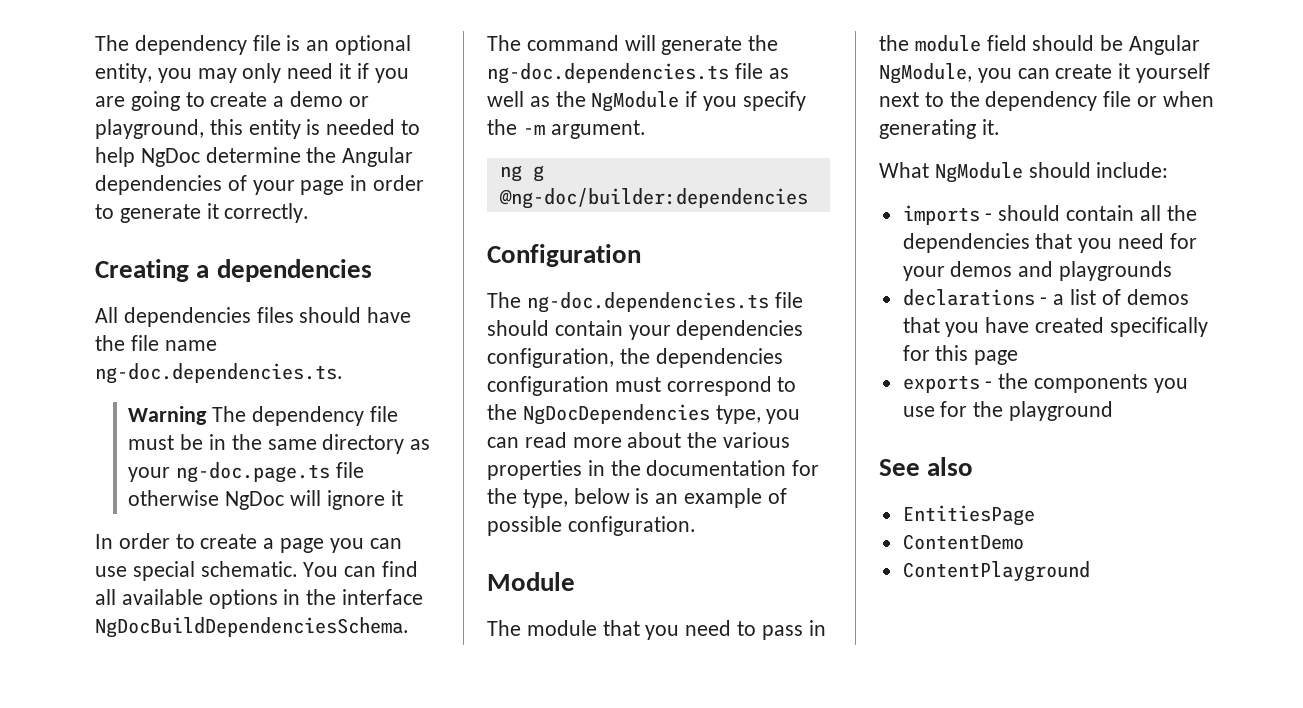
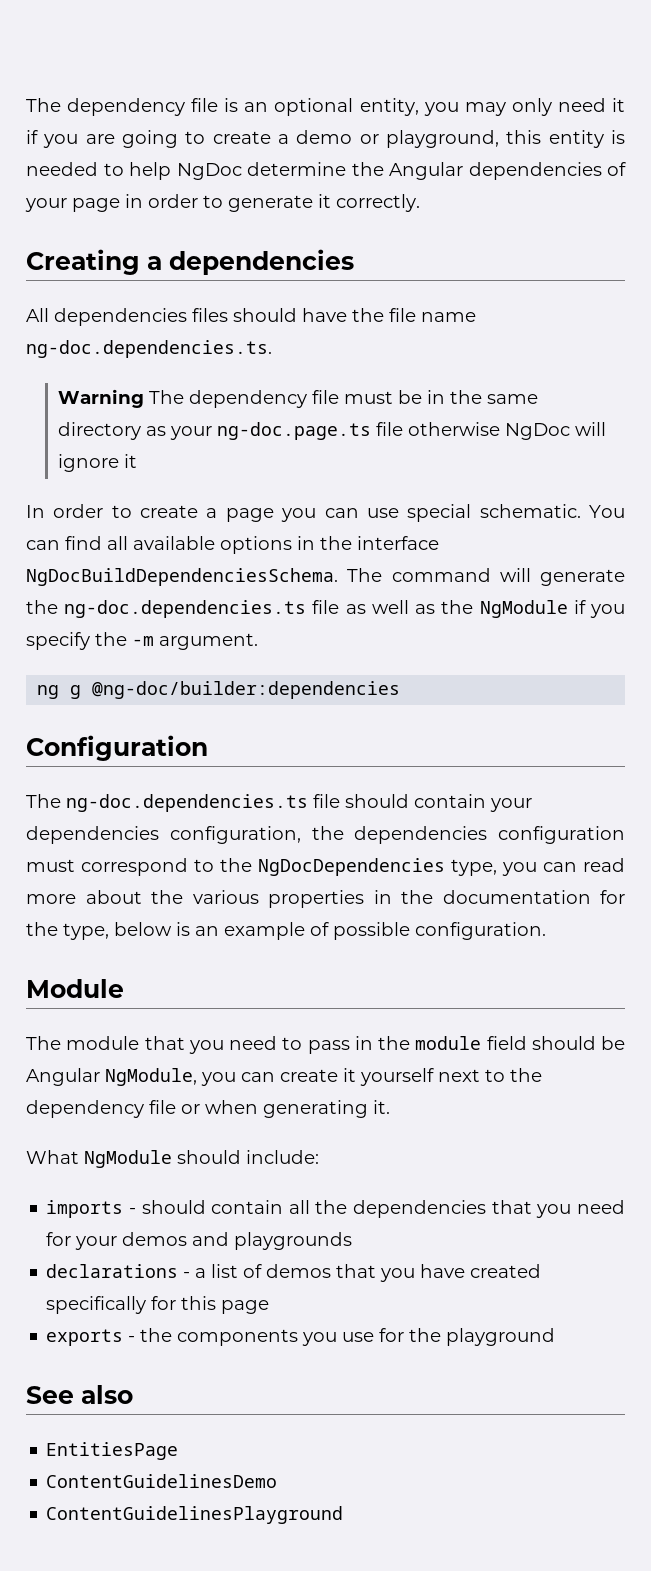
- ContentDemo
- ContentPlayground
+ ContentGuidelinesDemo
+ ContentGuidelinesPlayground

